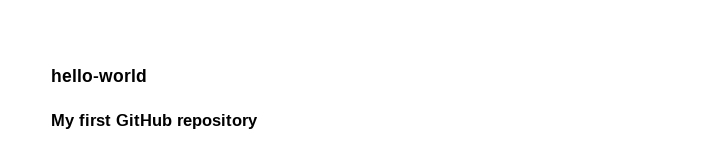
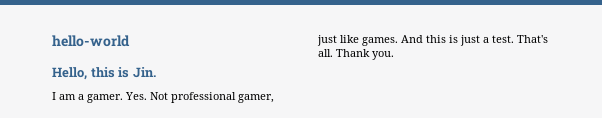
- My first GitHub repository
+ Hello, this is Jin.
+ I am a gamer. Yes. Not professional gamer, just like games. And this is just a test. That's all. Thank you.

